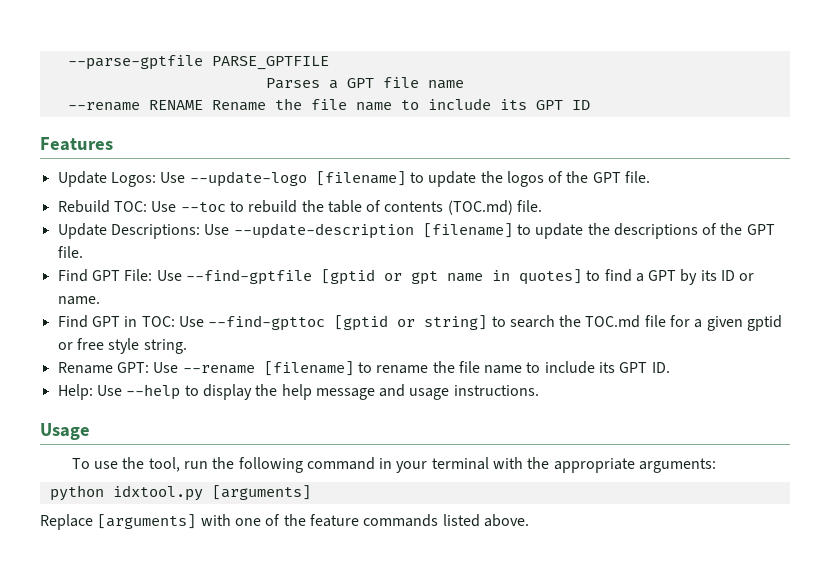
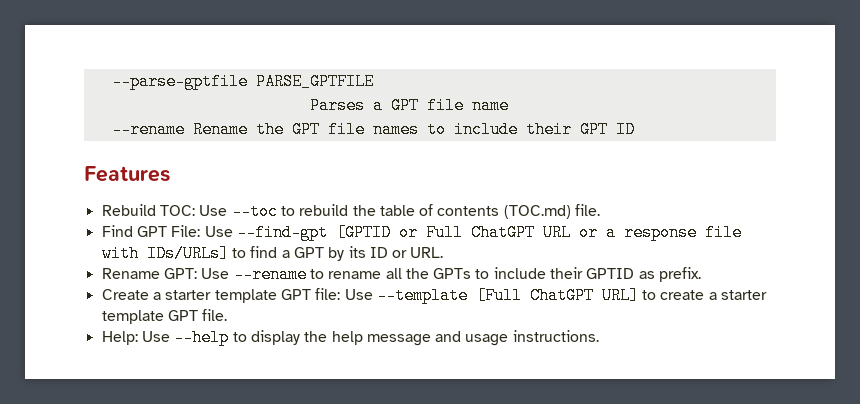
- --rename RENAME Rename the file name to include its GPT ID
+ --rename Rename the GPT file names to include their GPT ID
- Update Logos: Use --update-logo [filename] to update the logos of the GPT file.
- Update Descriptions: Use --update-description [filename] to update the descriptions of the GPT file.
- Find GPT File: Use --find-gptfile [gptid or gpt name in quotes] to find a GPT by its ID or name.
- Find GPT in TOC: Use --find-gpttoc [gptid or string] to search the TOC.md file for a given gptid or free style string.
+ Find GPT File: Use --find-gpt [GPTID or Full ChatGPT URL or a response file with IDs/URLs] to find a GPT by its ID or URL.
- Rename GPT: Use --rename [filename] to rename the file name to include its GPT ID.
+ Rename GPT: Use --rename to rename all the GPTs to include their GPTID as prefix.
+ Create a starter template GPT file: Use --template [Full ChatGPT URL] to create a starter template GPT file.
- Usage
- To use the tool, run the following command in your terminal with the appropriate arguments:
- python idxtool.py [arguments]
- Replace [arguments] with one of the feature commands listed above.

